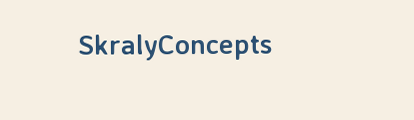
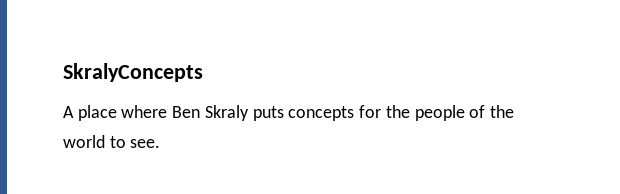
+ A place where Ben Skraly puts concepts for the people of the world to see.

